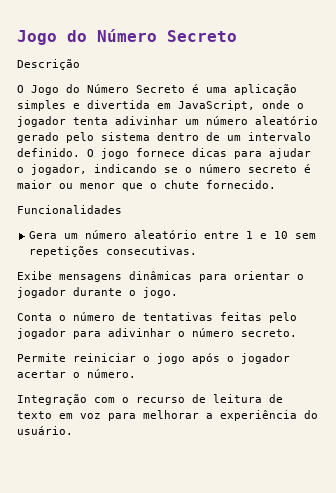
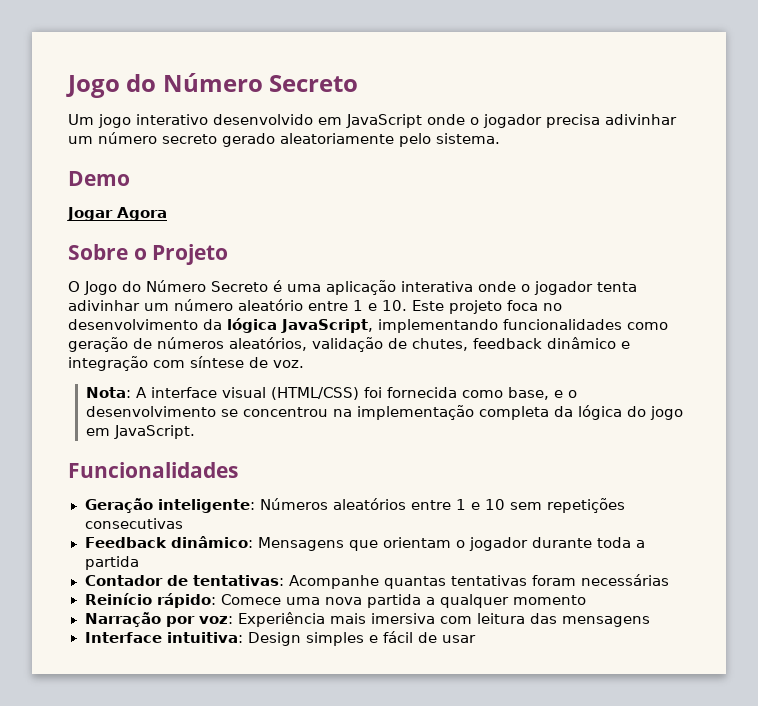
- Descrição
+ Um jogo interativo desenvolvido em JavaScript onde o jogador precisa adivinhar um número secreto gerado aleatoriamente pelo sistema.
+ Demo
+ Jogar Agora
+ Sobre o Projeto
- O Jogo do Número Secreto é uma aplicação simples e divertida em JavaScript, onde o jogador tenta adivinhar um número aleatório gerado pelo sistema dentro de um intervalo definido. O jogo fornece dicas para ajudar o jogador, indicando se o número secreto é maior ou menor que o chute fornecido.
+ O Jogo do Número Secreto é uma aplicação interativa onde o jogador tenta adivinhar um número aleatório entre 1 e 10. Este projeto foca no desenvolvimento da lógica JavaScript, implementando funcionalidades como geração de números aleatórios, validação de chutes, feedback dinâmico e integração com síntese de voz.
+ Nota: A interface visual (HTML/CSS) foi fornecida como base, e o desenvolvimento se concentrou na implementação completa da lógica do jogo em JavaScript.
  Funcionalidades
- Gera um número aleatório entre 1 e 10 sem repetições consecutivas.
- Exibe mensagens dinâmicas para orientar o jogador durante o jogo.
- Conta o número de tentativas feitas pelo jogador para adivinhar o número secreto.
- Permite reiniciar o jogo após o jogador acertar o número.
- Integração com o recurso de leitura de texto em voz para melhorar a experiência do usuário.
+ Geração inteligente: Números aleatórios entre 1 e 10 sem repetições consecutivas
+ Feedback dinâmico: Mensagens que orientam o jogador durante toda a partida
+ Contador de tentativas: Acompanhe quantas tentativas foram necessárias
+ Reinício rápido: Comece uma nova partida a qualquer momento
+ Narração por voz: Experiência mais imersiva com leitura das mensagens
+ Interface intuitiva: Design simples e fácil de usar

